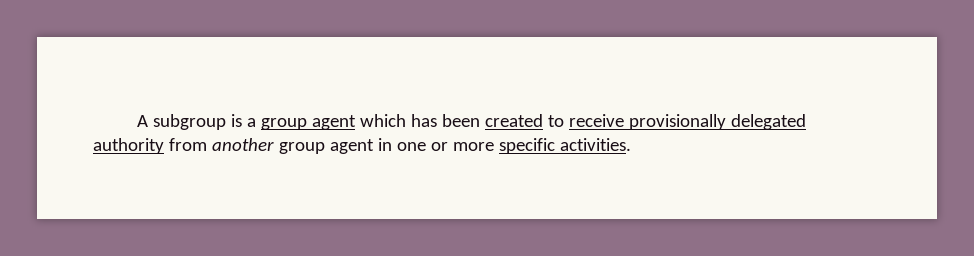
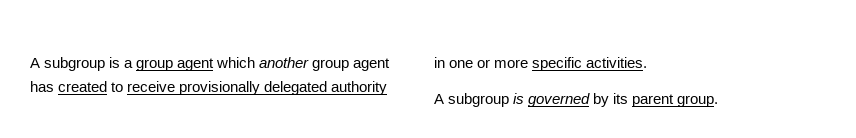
- A subgroup is a group agent which has been created to receive provisionally delegated authority from another group agent in one or more specific activities.
+ A subgroup is a group agent which another group agent has created to receive provisionally delegated authority in one or more specific activities.
+ A subgroup is governed by its parent group.

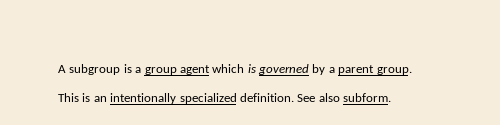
- A subgroup is a group agent which another group agent has created to receive provisionally delegated authority in one or more specific activities.
- A subgroup is governed by its parent group.
+ A subgroup is a group agent which is governed by a parent group.
+ This is an intentionally specialized definition. See also subform.

